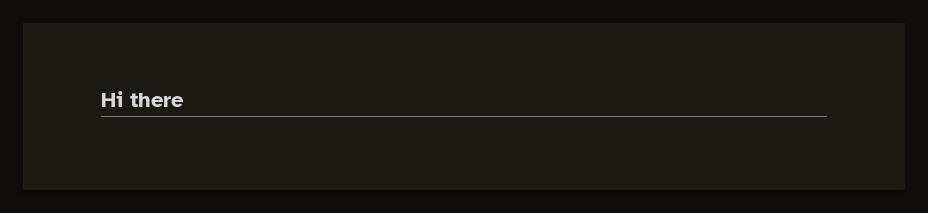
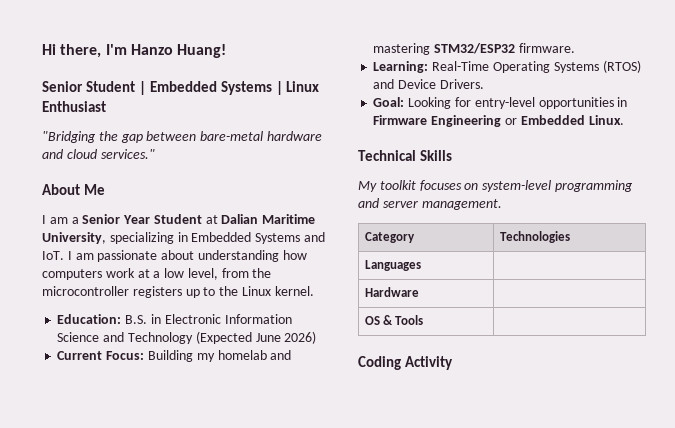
- Hi there
+ Hi there, I'm Hanzo Huang!
+ Senior Student | Embedded Systems | Linux Enthusiast
+ "Bridging the gap between bare-metal hardware and cloud services."
+ About Me
+ I am a Senior Year Student at Dalian Maritime University, specializing in Embedded Systems and IoT. I am passionate about understanding how computers work at a low level, from the microcontroller registers up to the Linux kernel.
+ Education: B.S. in Electronic Information Science and Technology (Expected June 2026)
+ Current Focus: Building my homelab and mastering STM32/ESP32 firmware.
+ Learning: Real-Time Operating Systems (RTOS) and Device Drivers.
+ Goal: Looking for entry-level opportunities in Firmware Engineering or Embedded Linux.
+ Technical Skills
+ My toolkit focuses on system-level programming and server management.
+ Category | Technologies
+ Languages |
+ Hardware |
+ OS & Tools |
+ Coding Activity

